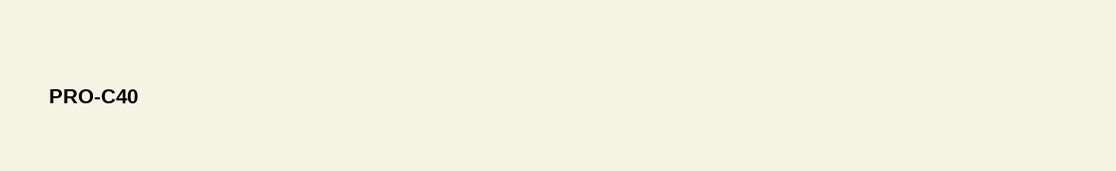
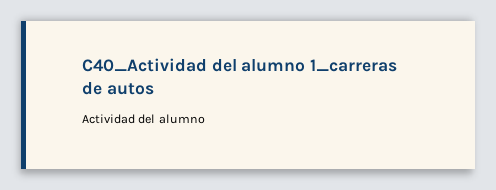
- PRO-C40
+ C40_Actividad del alumno 1_carreras de autos
+ Actividad del alumno

